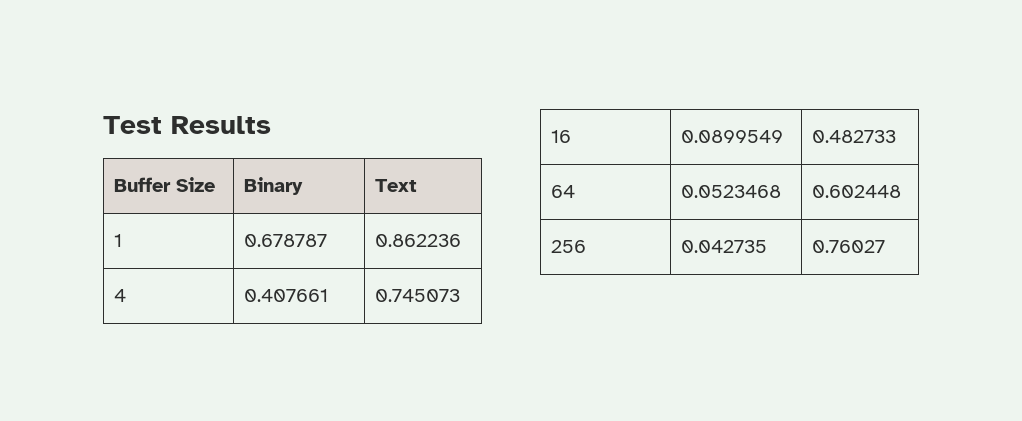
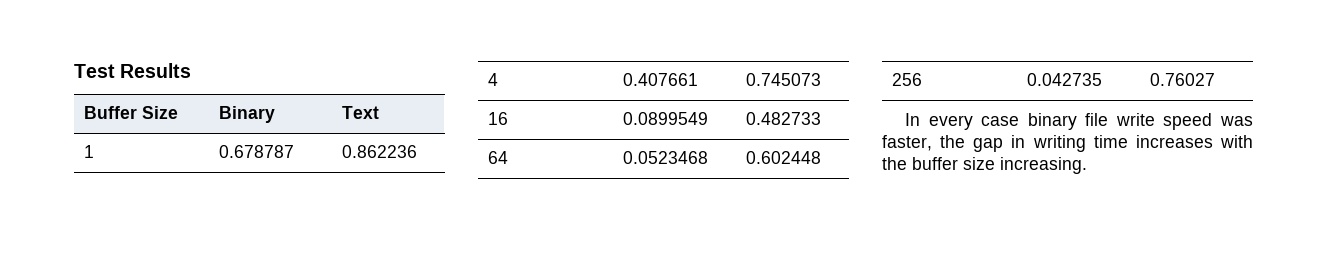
+ In every case binary file write speed was faster, the gap in writing time increases with the buffer size increasing.

